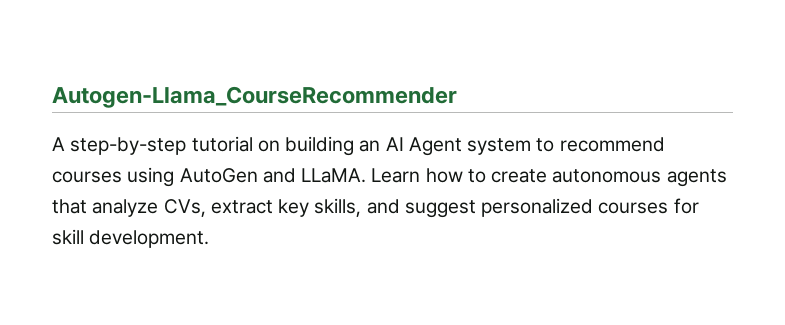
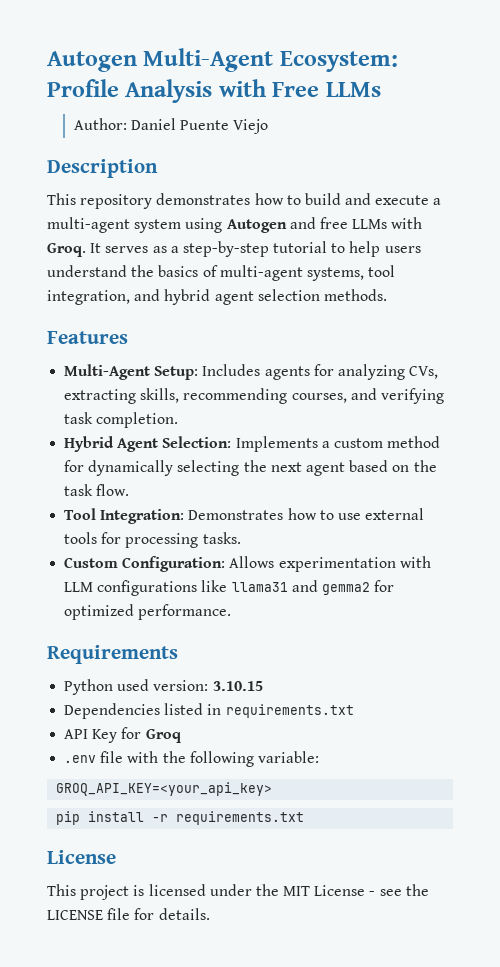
- Autogen-Llama_CourseRecommender
- A step-by-step tutorial on building an AI Agent system to recommend courses using AutoGen and LLaMA. Learn how to create autonomous agents that analyze CVs, extract key skills, and suggest personalized courses for skill development.
+ Autogen Multi-Agent Ecosystem: Profile Analysis with Free LLMs
+ Author: Daniel Puente Viejo
+ Description
+ This repository demonstrates how to build and execute a multi-agent system using Autogen and free LLMs with Groq. It serves as a step-by-step tutorial to help users understand the basics of multi-agent systems, tool integration, and hybrid agent selection methods.
+ Features
+ Multi-Agent Setup: Includes agents for analyzing CVs, extracting skills, recommending courses, and verifying task completion.
+ Hybrid Agent Selection: Implements a custom method for dynamically selecting the next agent based on the task flow.
+ Tool Integration: Demonstrates how to use external tools for processing tasks.
+ Custom Configuration: Allows experimentation with LLM configurations like llama31 and gemma2 for optimized performance.
+ Requirements
+ Python used version: 3.10.15
+ Dependencies listed in requirements.txt
+ API Key for Groq
+ .env file with the following variable:
+ GROQ_API_KEY=<your_api_key>
+ pip install -r requirements.txt
+ License
+ This project is licensed under the MIT License - see the LICENSE file for details.

